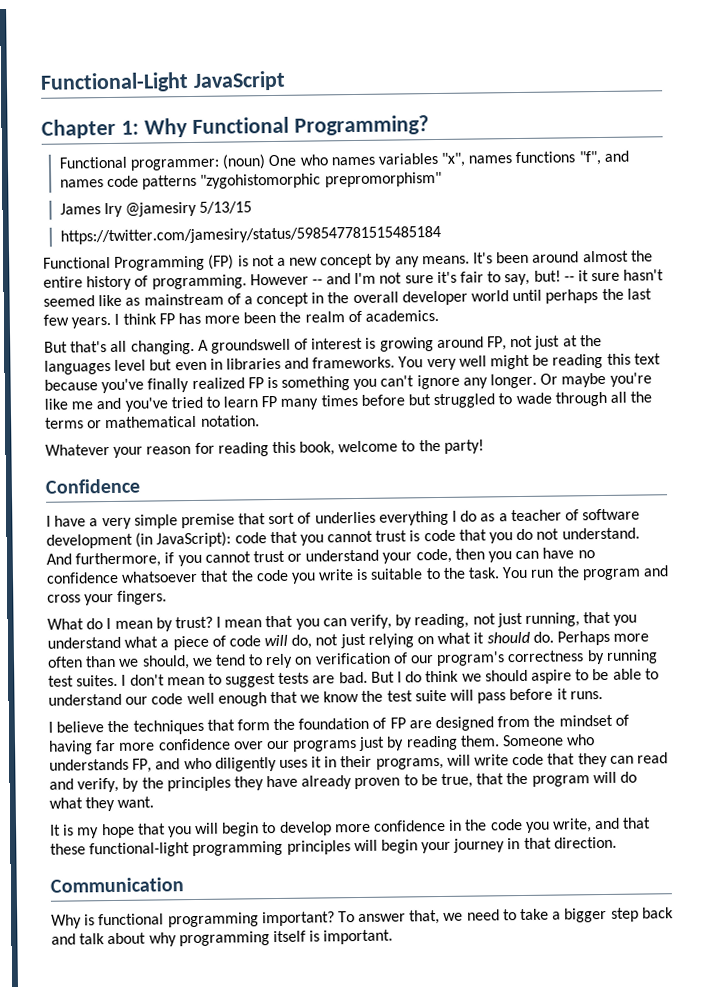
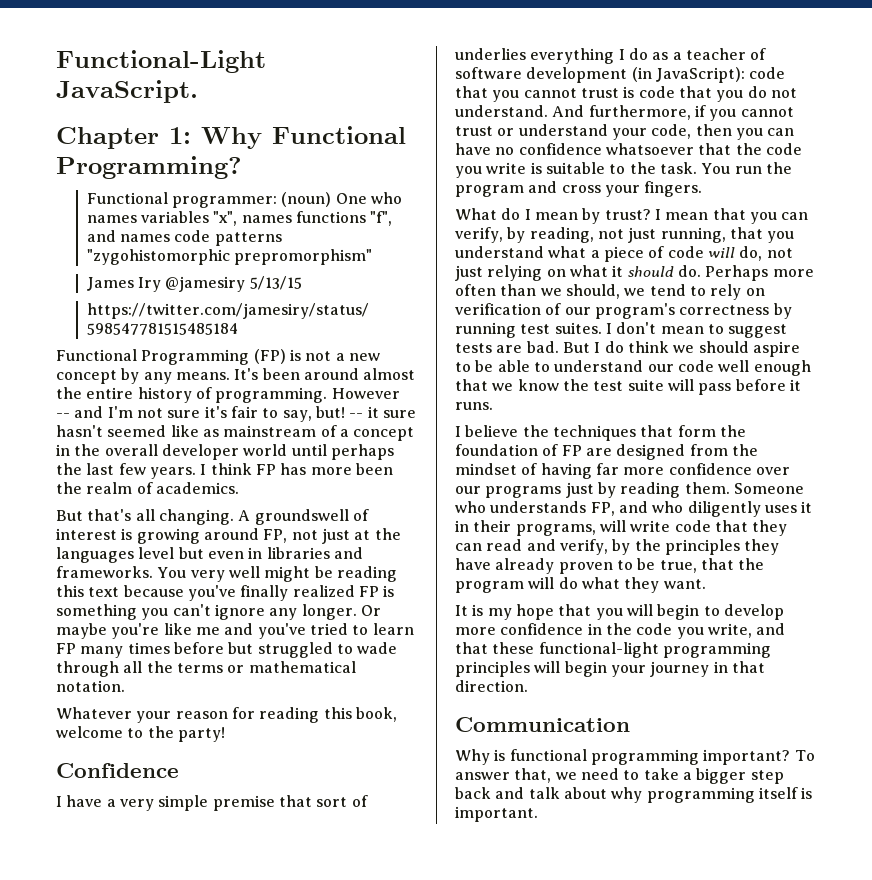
- Functional-Light JavaScript
+ Functional-Light JavaScript.

